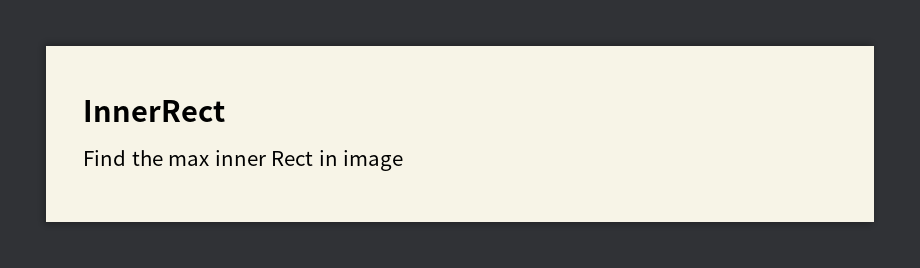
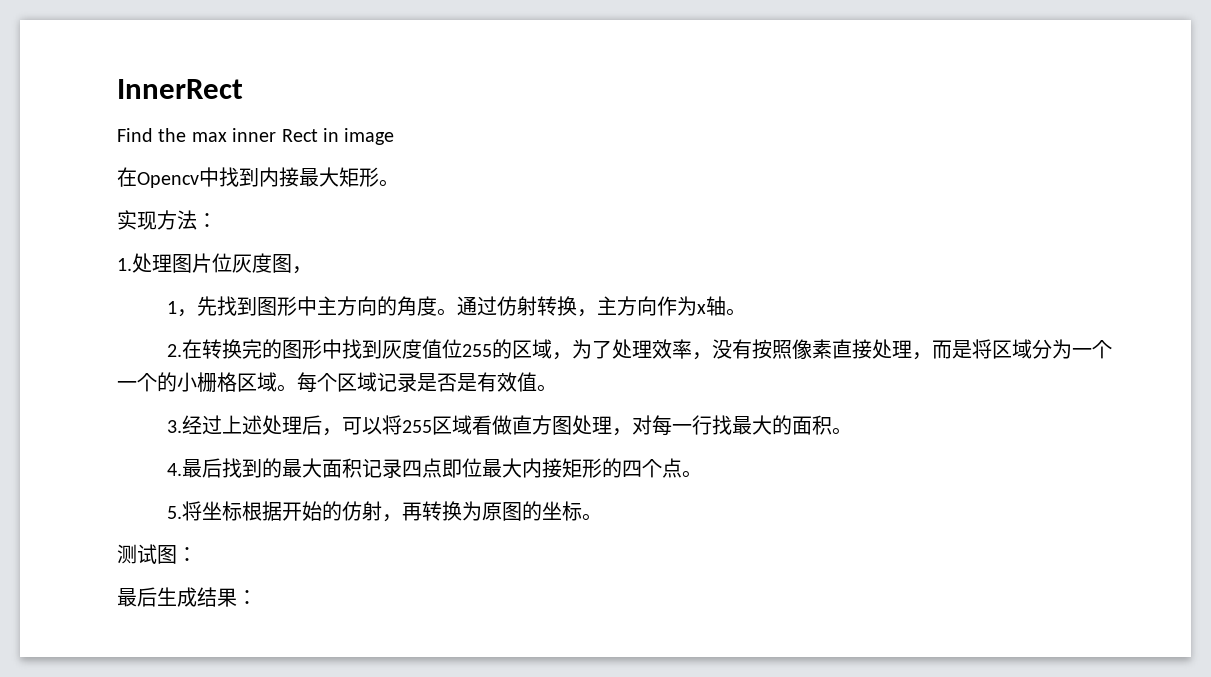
+ 在Opencv中找到内接最大矩形。
+ 实现方法：
+ 1.处理图片位灰度图，
+ 1，先找到图形中主方向的角度。通过仿射转换，主方向作为x轴。
+ 2.在转换完的图形中找到灰度值位255的区域，为了处理效率，没有按照像素直接处理，而是将区域分为一个一个的小栅格区域。每个区域记录是否是有效值。
+ 3.经过上述处理后，可以将255区域看做直方图处理，对每一行找最大的面积。
+ 4.最后找到的最大面积记录四点即位最大内接矩形的四个点。
+ 5.将坐标根据开始的仿射，再转换为原图的坐标。
+ 测试图：
+ 最后生成结果：

